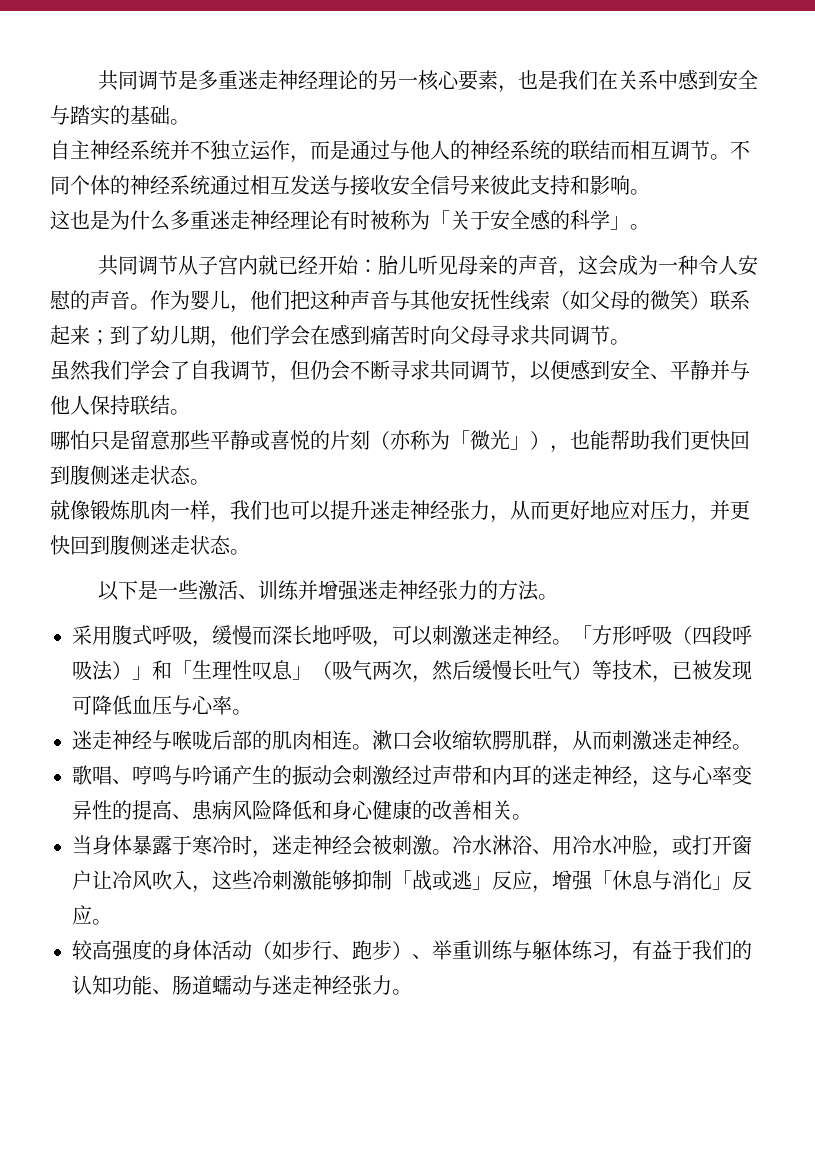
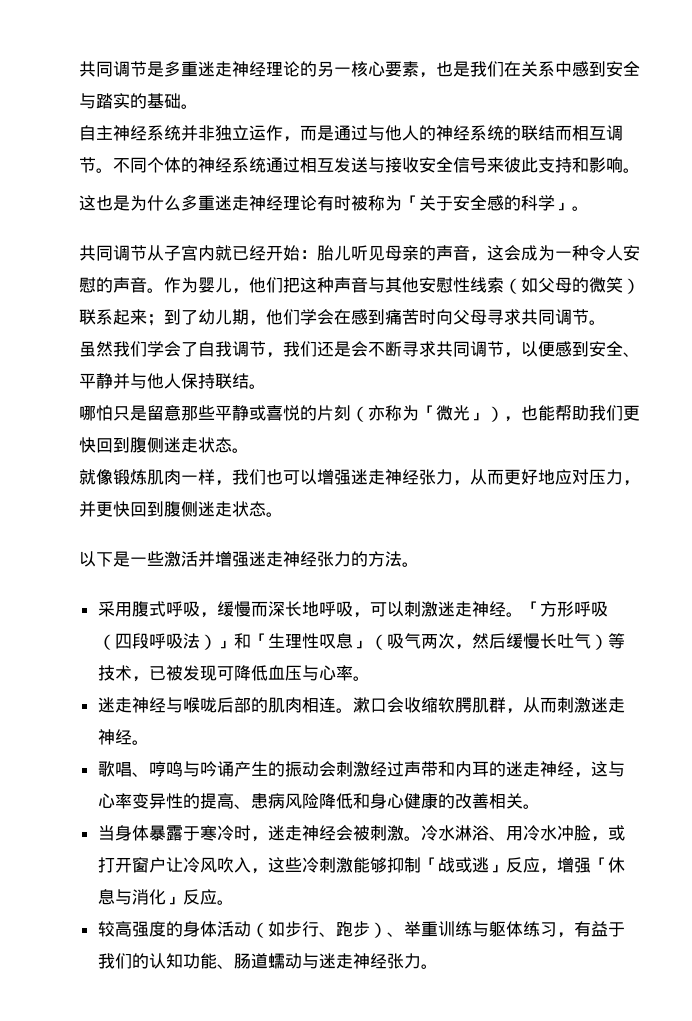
- 自主神经系统并不独立运作，而是通过与他人的神经系统的联结而相互调节。
+ 自主神经系统并非独立运作，而是通过与他人的神经系统的联结而相互调节。
- 作为婴儿，他们把这种声音与其他安抚性线索（如父母的微笑）联系起来；到了幼儿期，他们学会在感到痛苦时向父母寻求共同调节。
+ 作为婴儿，他们把这种声音与其他安慰性线索（如父母的微笑）联系起来；到了幼儿期，他们学会在感到痛苦时向父母寻求共同调节。
- 虽然我们学会了自我调节，但仍会不断寻求共同调节，以便感到安全、平静并与他人保持联结。
+ 虽然我们学会了自我调节，我们还是会不断寻求共同调节，以便感到安全、平静并与他人保持联结。
- 就像锻炼肌肉一样，我们也可以提升迷走神经张力，从而更好地应对压力，并更快回到腹侧迷走状态。
+ 就像锻炼肌肉一样，我们也可以增强迷走神经张力，从而更好地应对压力，并更快回到腹侧迷走状态。
- 以下是一些激活、训练并增强迷走神经张力的方法。
+ 以下是一些激活并增强迷走神经张力的方法。

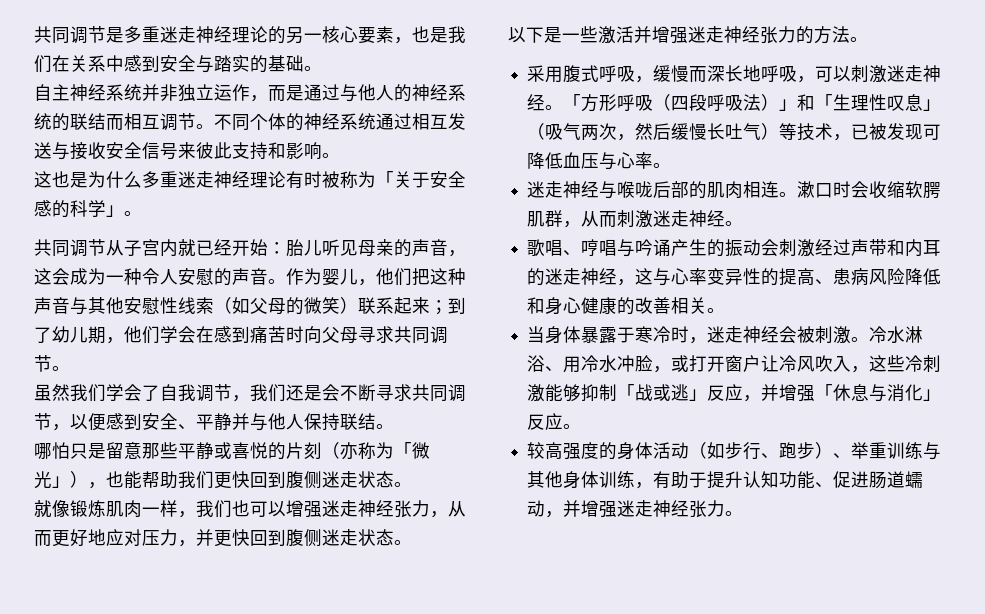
- 漱口会收缩软腭肌群，从而刺激迷走神经。
+ 漱口时会收缩软腭肌群，从而刺激迷走神经。
- 歌唱、哼鸣与吟诵产生的振动会刺激经过声带和内耳的迷走神经，这与心率变异性的提高、患病风险降低和身心健康的改善相关。
+ 歌唱、哼唱与吟诵产生的振动会刺激经过声带和内耳的迷走神经，这与心率变异性的提高、患病风险降低和身心健康的改善相关。
- 冷水淋浴、用冷水冲脸，或打开窗户让冷风吹入，这些冷刺激能够抑制「战或逃」反应，增强「休息与消化」反应。
+ 冷水淋浴、用冷水冲脸，或打开窗户让冷风吹入，这些冷刺激能够抑制「战或逃」反应，并增强「休息与消化」反应。
- 较高强度的身体活动（如步行、跑步）、举重训练与躯体练习，有益于我们的认知功能、肠道蠕动与迷走神经张力。
+ 较高强度的身体活动（如步行、跑步）、举重训练与其他身体训练，有助于提升认知功能、促进肠道蠕动，并增强迷走神经张力。

